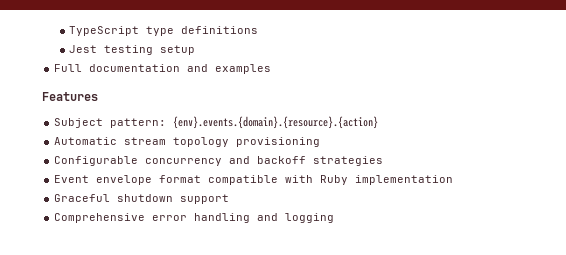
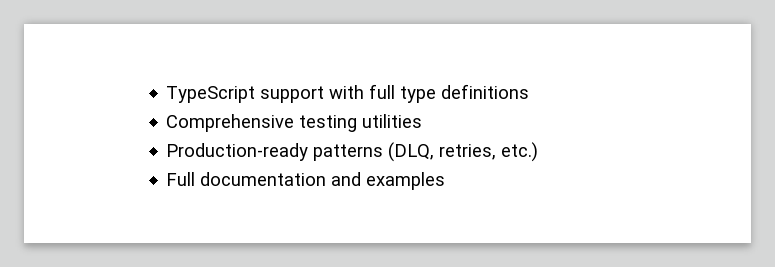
- TypeScript type definitions
+ TypeScript support with full type definitions
- Jest testing setup
+ Comprehensive testing utilities
+ Production-ready patterns (DLQ, retries, etc.)
  Full documentation and examples
- Features
- Subject pattern: {env}.events.{domain}.{resource}.{action}
- Automatic stream topology provisioning
- Configurable concurrency and backoff strategies
- Event envelope format compatible with Ruby implementation
- Graceful shutdown support
- Comprehensive error handling and logging

